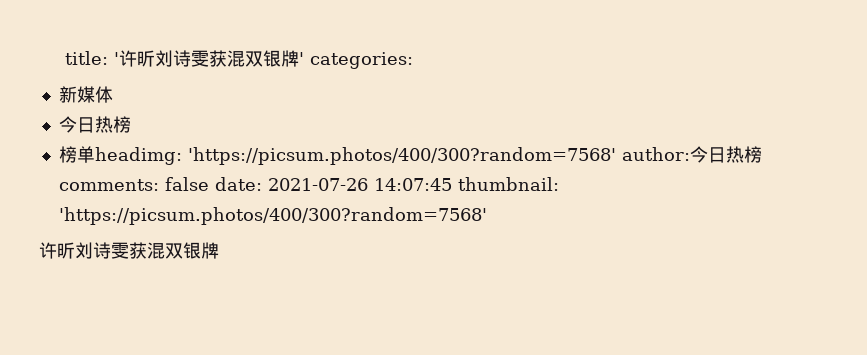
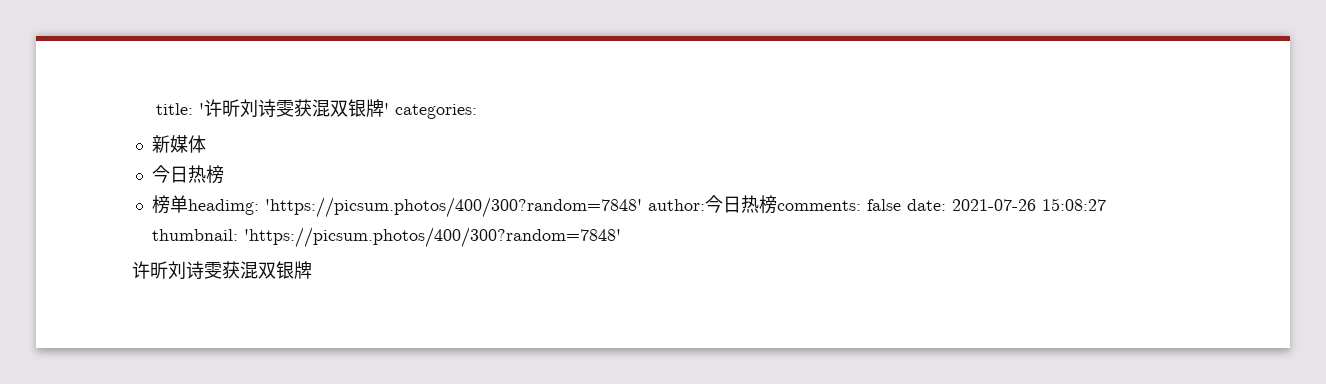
- 榜单headimg: 'https://picsum.photos/400/300?random=7568' author:今日热榜comments: false date: 2021-07-26 14:07:45 thumbnail: 'https://picsum.photos/400/300?random=7568'
+ 榜单headimg: 'https://picsum.photos/400/300?random=7848' author:今日热榜comments: false date: 2021-07-26 15:08:27 thumbnail: 'https://picsum.photos/400/300?random=7848'

